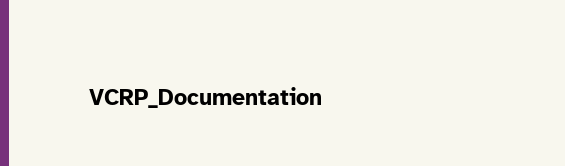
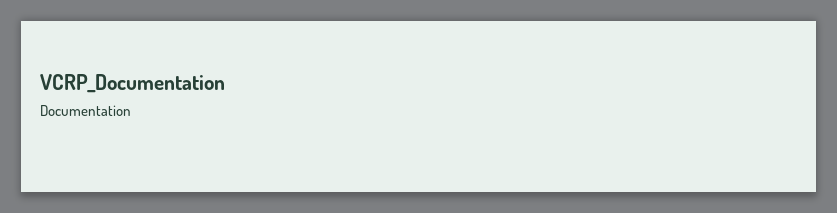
+ Documentation

